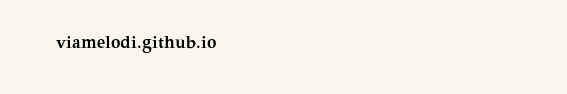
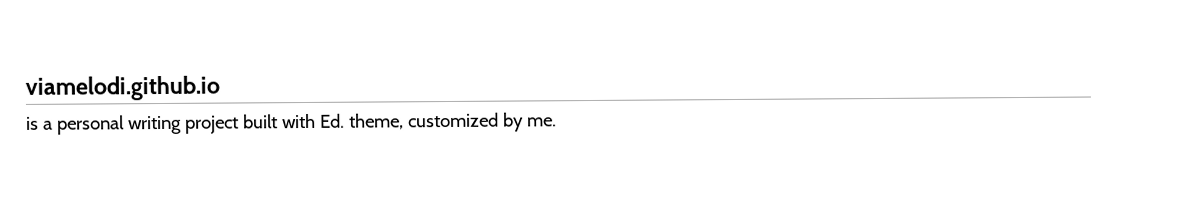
+ is a personal writing project built with Ed. theme, customized by me.

